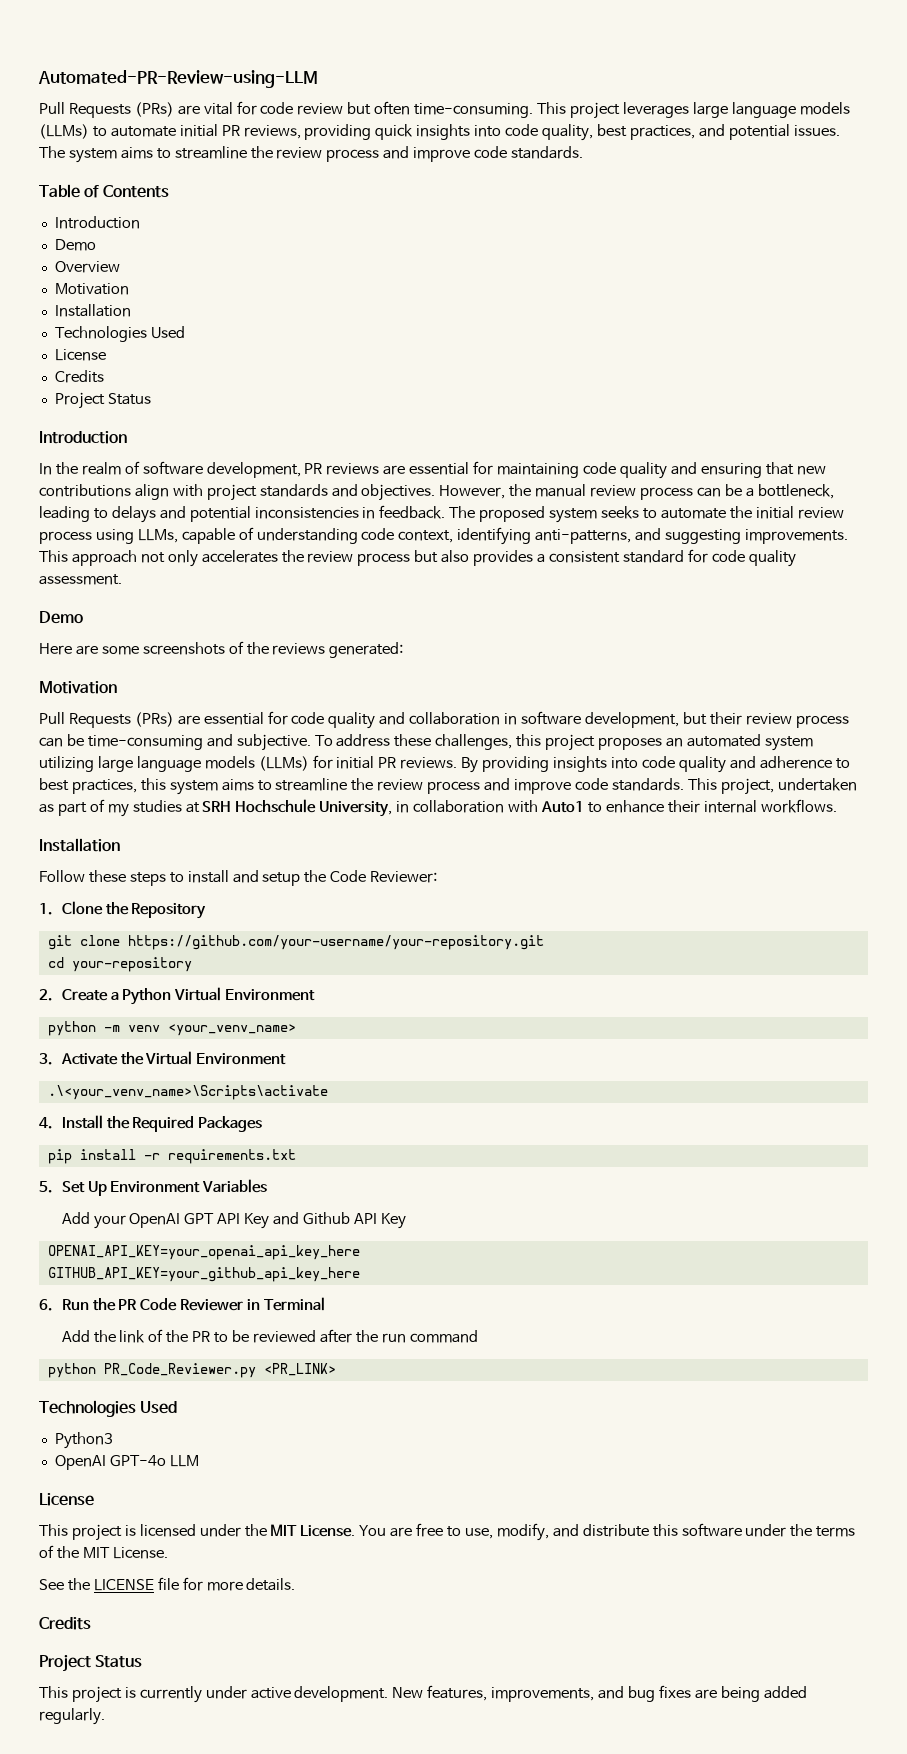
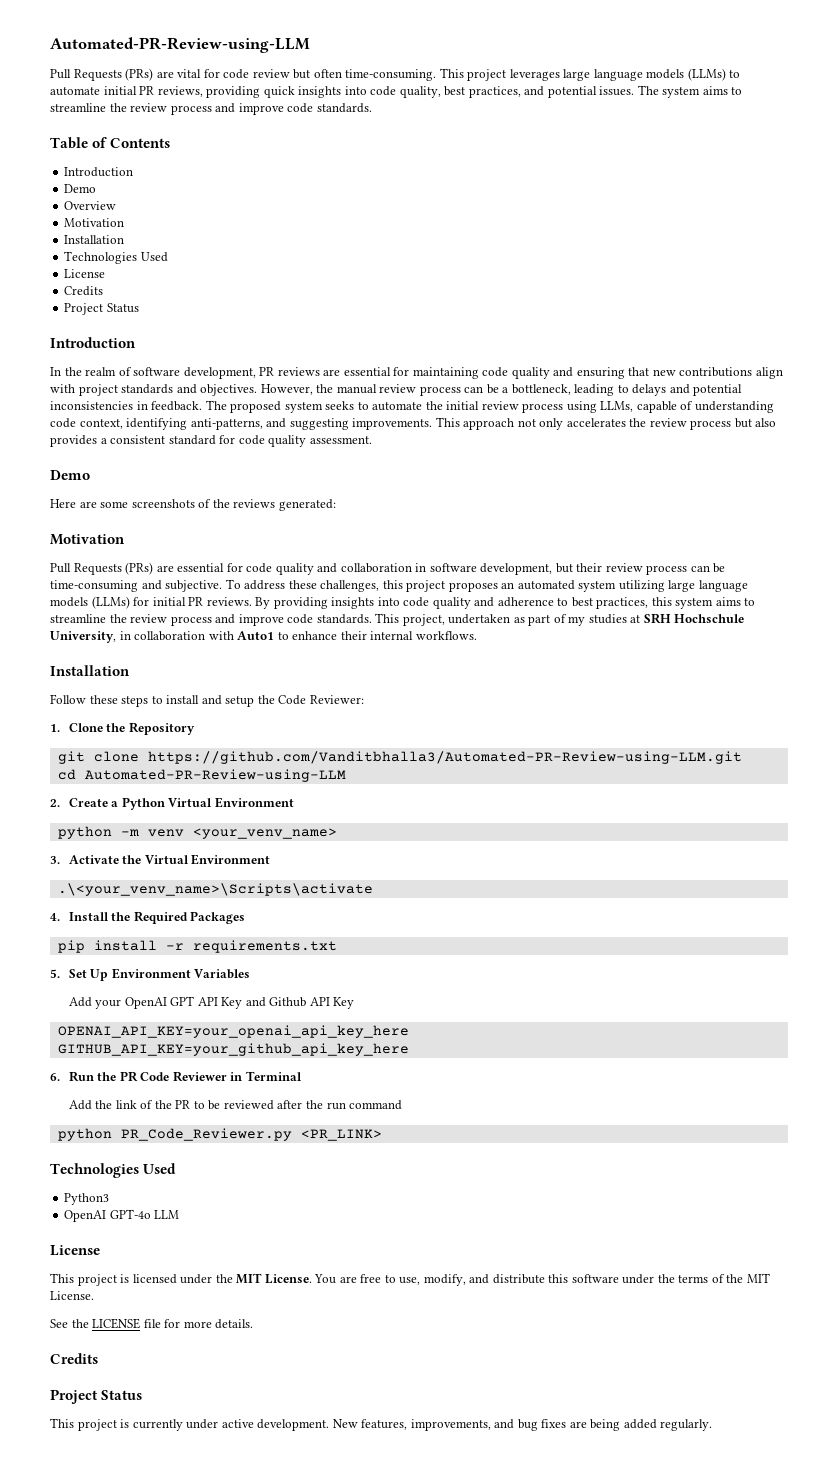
- git clone https://github.com/your-username/your-repository.git
+ git clone https://github.com/Vanditbhalla3/Automated-PR-Review-using-LLM.git
- cd your-repository
+ cd Automated-PR-Review-using-LLM

